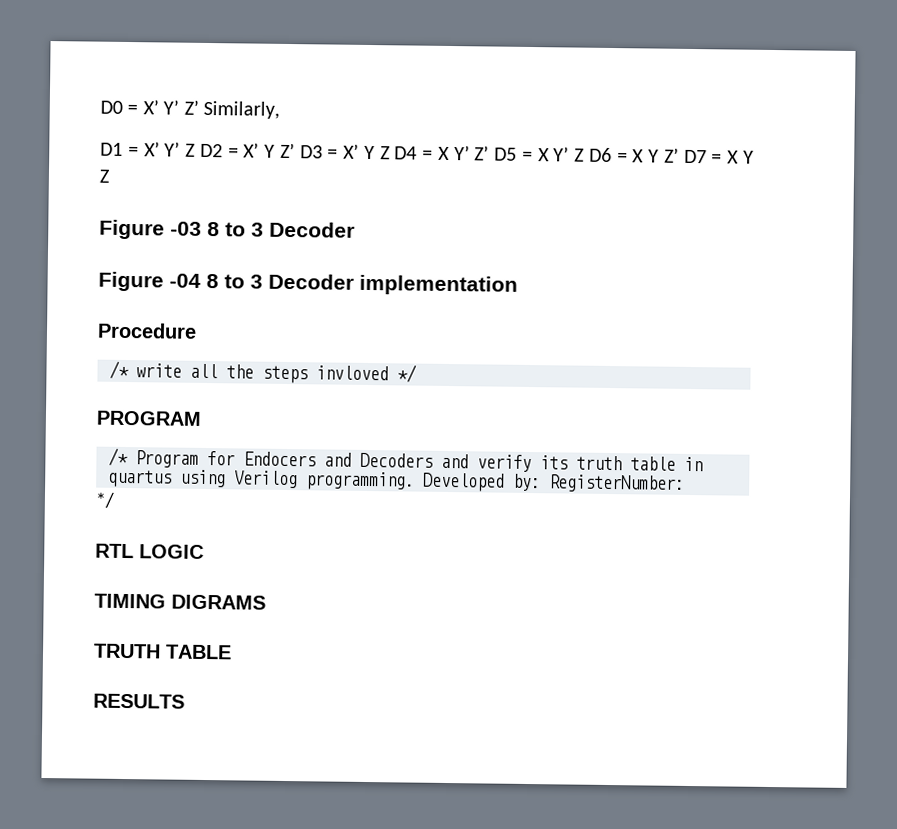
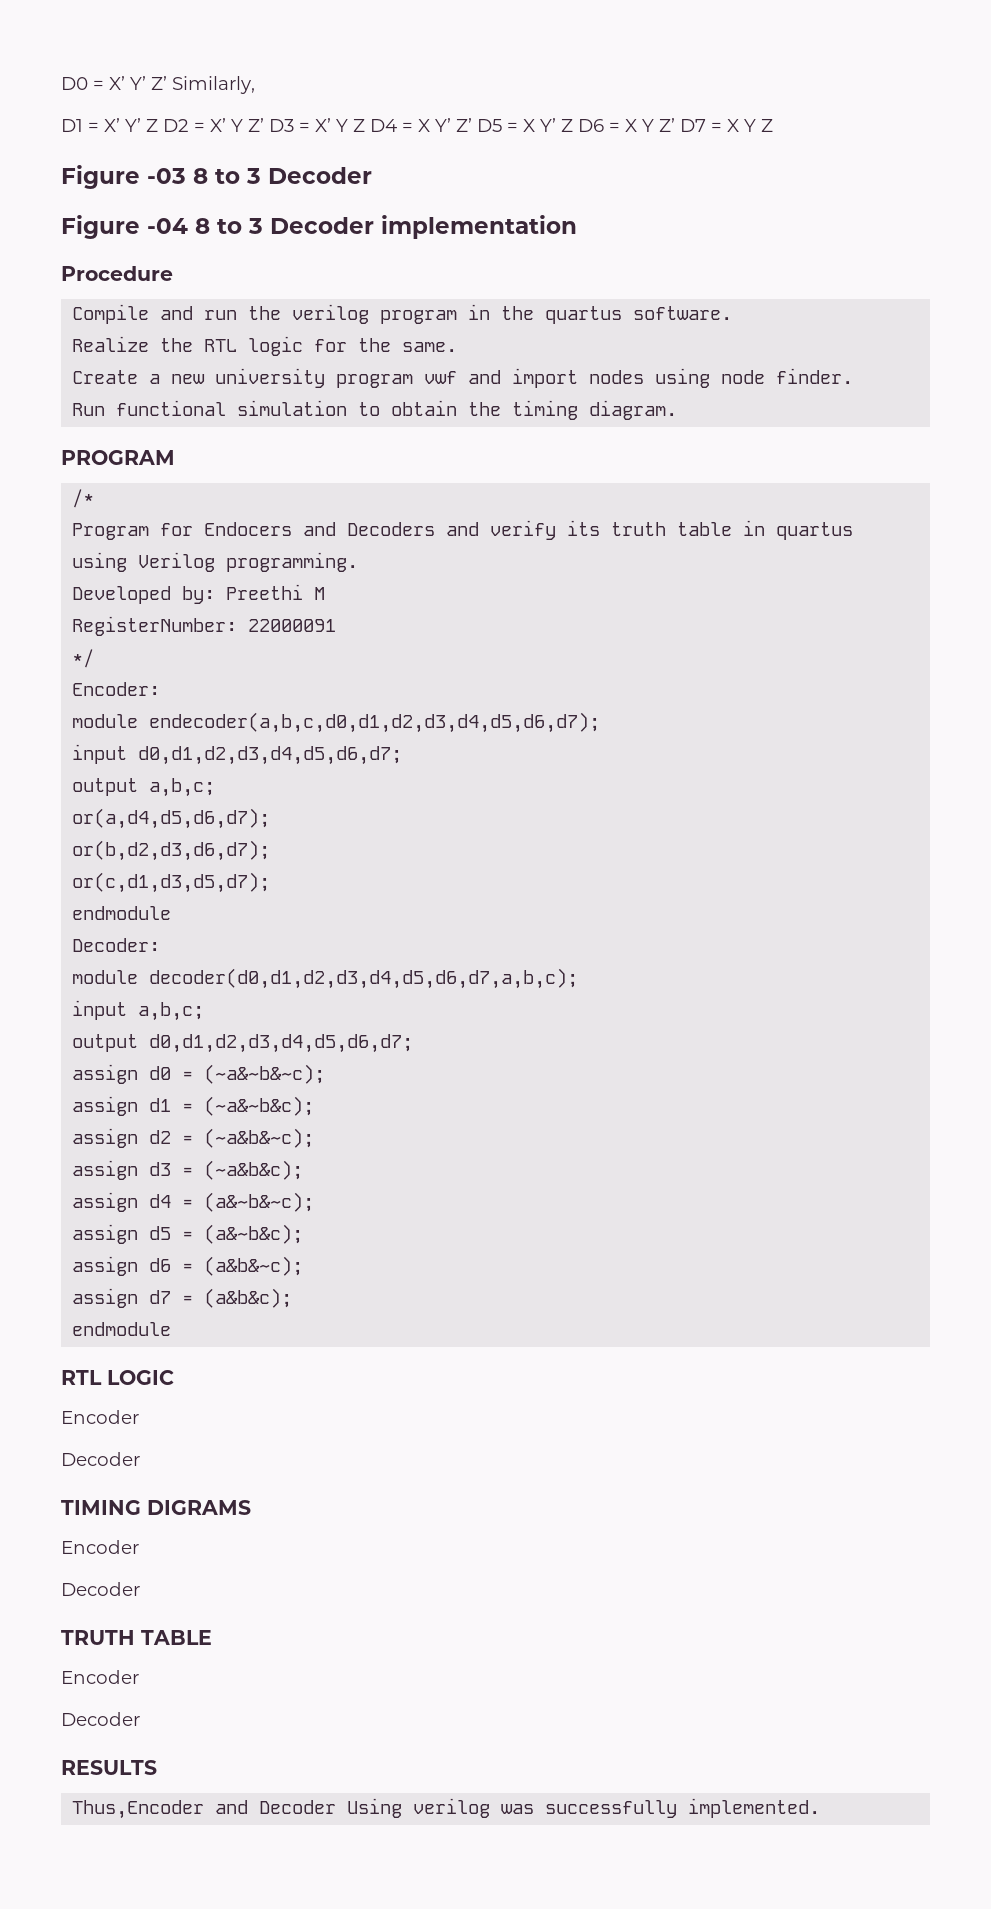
- /* write all the steps invloved */
+ Compile and run the verilog program in the quartus software.
+ Realize the RTL logic for the same.
+ Create a new university program vwf and import nodes using node finder.
+ Run functional simulation to obtain the timing diagram.
- /* Program for Endocers and Decoders and verify its truth table in quartus using Verilog programming. Developed by: RegisterNumber:
+ /*
+ Program for Endocers and Decoders and verify its truth table in quartus using Verilog programming.
+ Developed by: Preethi M
+ RegisterNumber: 22000091
  */
+ Encoder:
+ module endecoder(a,b,c,d0,d1,d2,d3,d4,d5,d6,d7);
+ input d0,d1,d2,d3,d4,d5,d6,d7;
+ output a,b,c;
+ or(a,d4,d5,d6,d7);
+ or(b,d2,d3,d6,d7);
+ or(c,d1,d3,d5,d7);
+ endmodule
+ Decoder:
+ module decoder(d0,d1,d2,d3,d4,d5,d6,d7,a,b,c);
+ input a,b,c;
+ output d0,d1,d2,d3,d4,d5,d6,d7;
+ assign d0 = (~a&~b&~c);
+ assign d1 = (~a&~b&c);
+ assign d2 = (~a&b&~c);
+ assign d3 = (~a&b&c);
+ assign d4 = (a&~b&~c);
+ assign d5 = (a&~b&c);
+ assign d6 = (a&b&~c);
+ assign d7 = (a&b&c);
+ endmodule
  RTL LOGIC
+ Encoder
+ Decoder
  TIMING DIGRAMS
+ Encoder
+ Decoder
  TRUTH TABLE
+ Encoder
+ Decoder
+ Thus,Encoder and Decoder Using verilog was successfully implemented.

